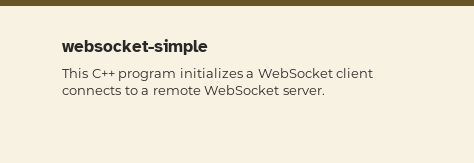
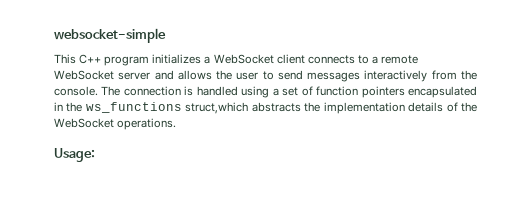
- This C++ program initializes a WebSocket client connects to a remote WebSocket server.
+ This C++ program initializes a WebSocket client connects to a remote WebSocket server and allows the user to send messages interactively from the console. The connection is handled using a set of function pointers encapsulated in the ws_functions struct,which abstracts the implementation details of the WebSocket operations.
+ Usage:

